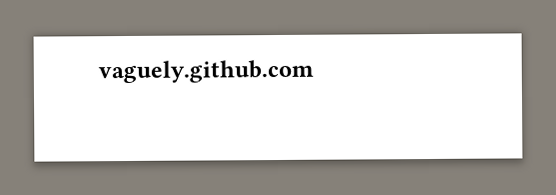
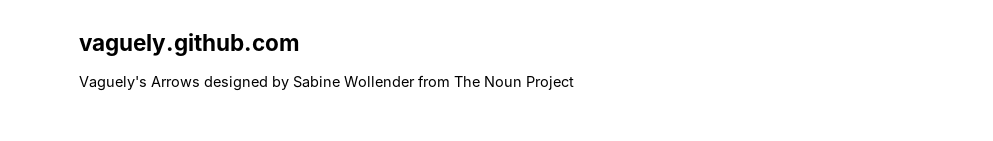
+ Vaguely's Arrows designed by Sabine Wollender from The Noun Project

